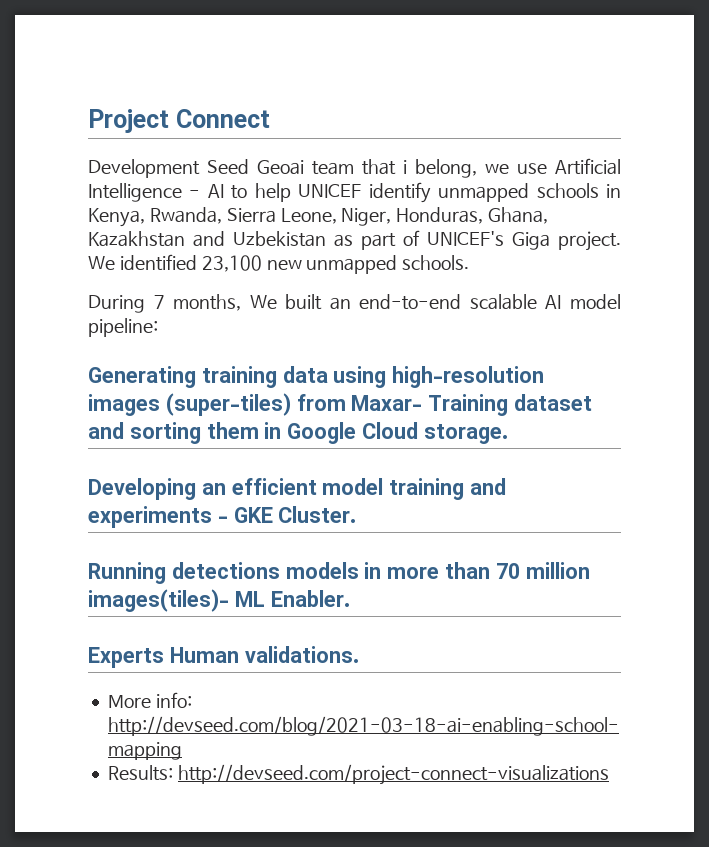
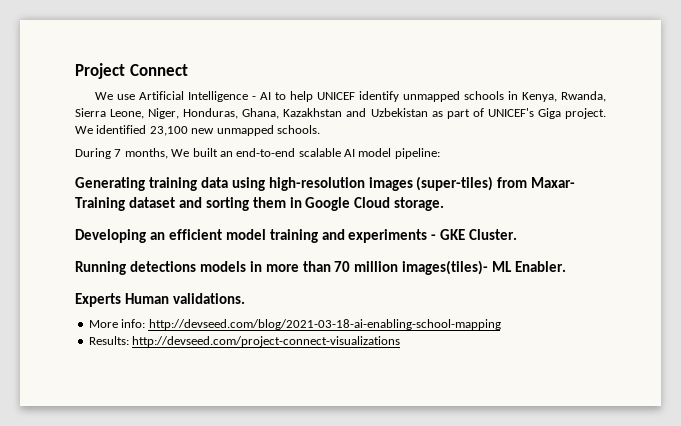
- Development Seed Geoai team that i belong, we use Artificial Intelligence - AI to help UNICEF identify unmapped schools in Kenya, Rwanda, Sierra Leone, Niger, Honduras, Ghana, Kazakhstan and Uzbekistan as part of UNICEF's Giga project.
+ We use Artificial Intelligence - AI to help UNICEF identify unmapped schools in Kenya, Rwanda, Sierra Leone, Niger, Honduras, Ghana, Kazakhstan and Uzbekistan as part of UNICEF's Giga project.

